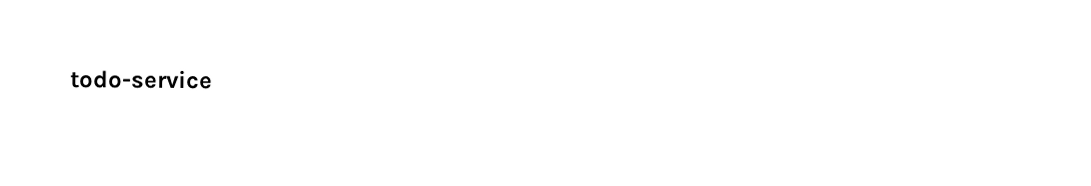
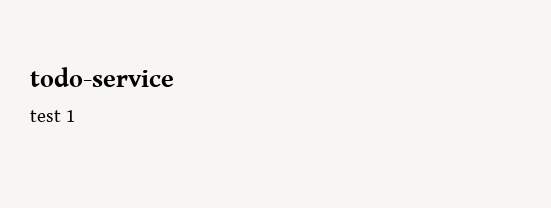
+ test 1

